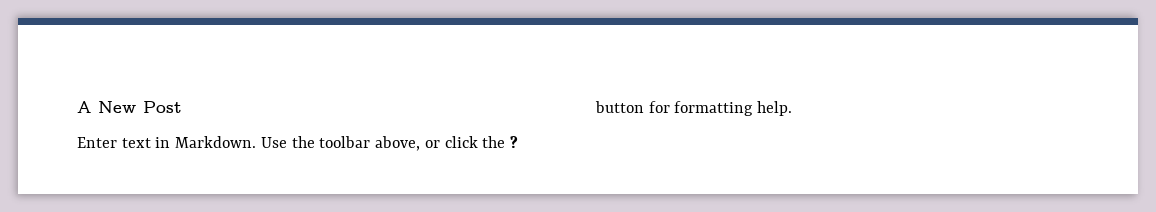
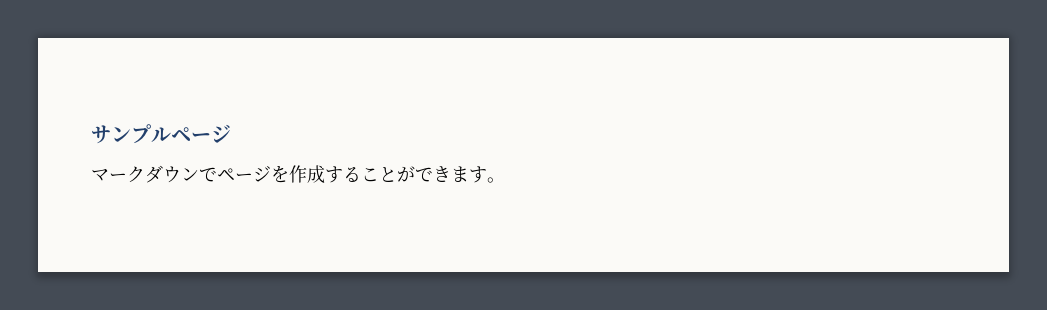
- A New Post
- Enter text in Markdown. Use the toolbar above, or click the ? button for formatting help.
+ サンプルページ
+ マークダウンでページを作成することができます。

